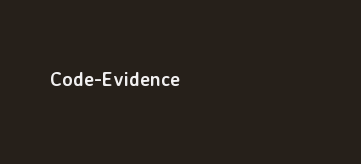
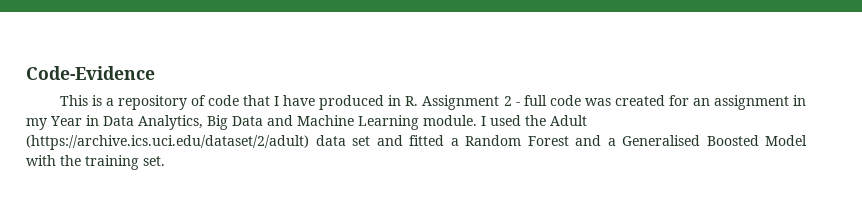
+ This is a repository of code that I have produced in R. Assignment 2 - full code was created for an assignment in my Year in Data Analytics, Big Data and Machine Learning module. I used the Adult (https://archive.ics.uci.edu/dataset/2/adult) data set and fitted a Random Forest and a Generalised Boosted Model with the training set.

